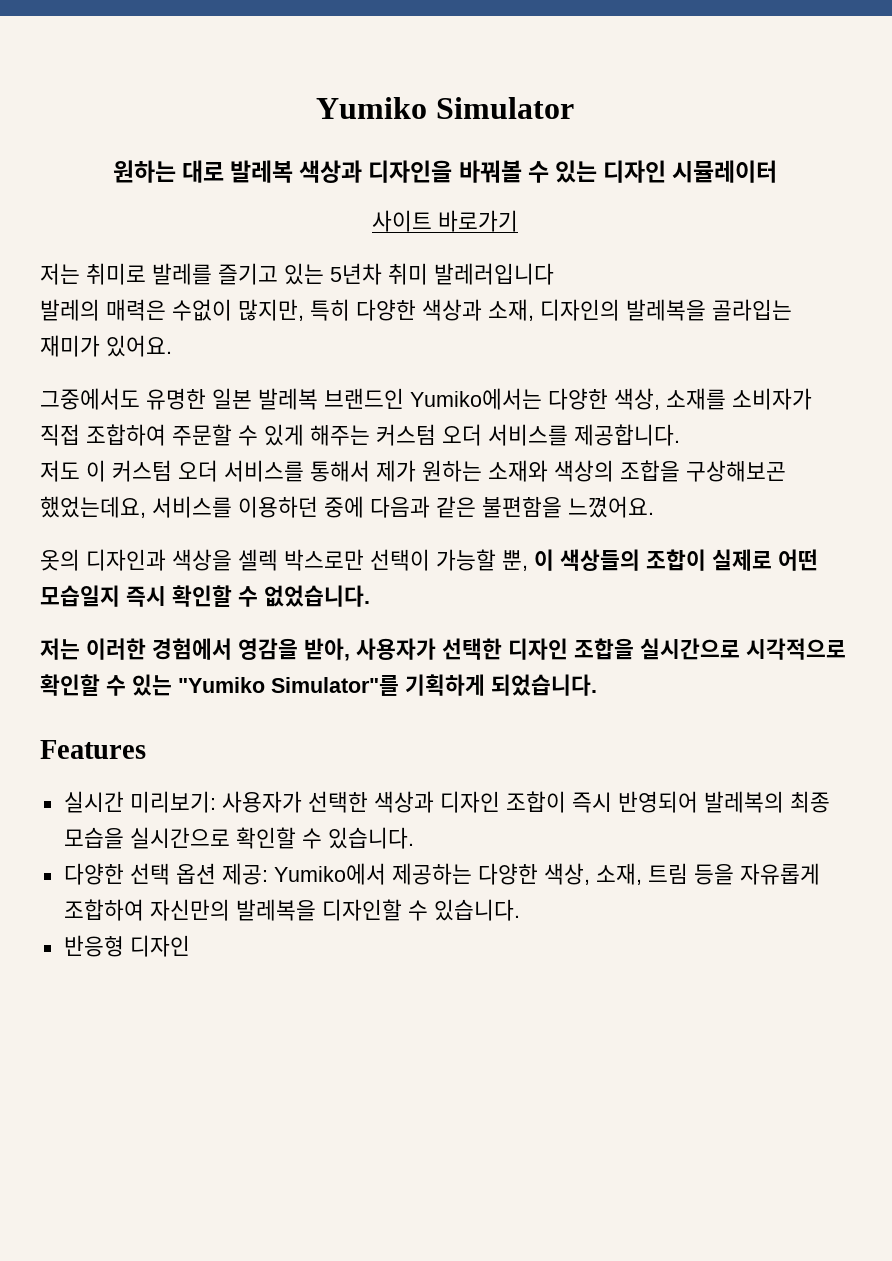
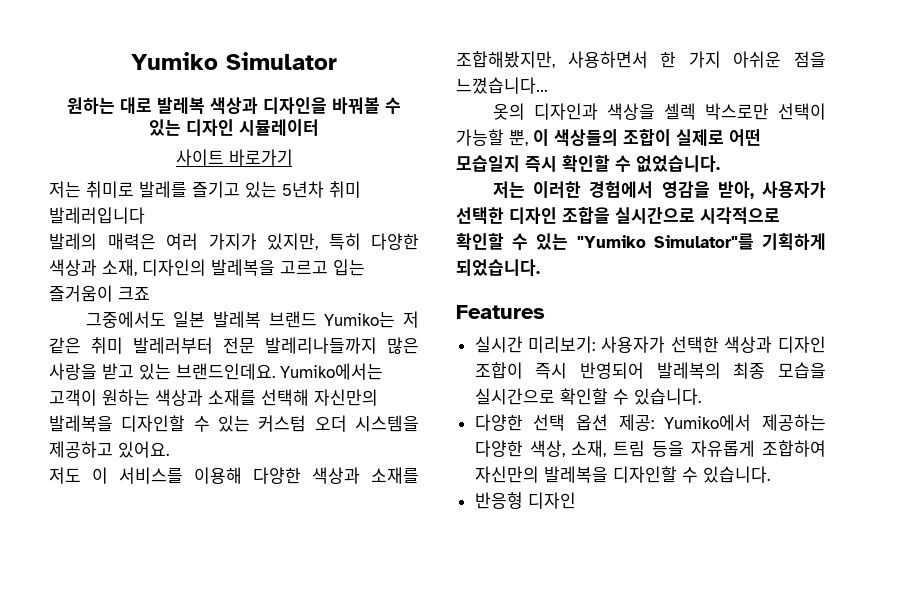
- 발레의 매력은 수없이 많지만, 특히 다양한 색상과 소재, 디자인의 발레복을 골라입는 재미가 있어요.
+ 발레의 매력은 여러 가지가 있지만, 특히 다양한 색상과 소재, 디자인의 발레복을 고르고 입는 즐거움이 크죠
- 그중에서도 유명한 일본 발레복 브랜드인 Yumiko에서는 다양한 색상, 소재를 소비자가 직접 조합하여 주문할 수 있게 해주는 커스텀 오더 서비스를 제공합니다.
- 저도 이 커스텀 오더 서비스를 통해서 제가 원하는 소재와 색상의 조합을 구상해보곤 했었는데요, 서비스를 이용하던 중에 다음과 같은 불편함을 느꼈어요.
+ 그중에서도 일본 발레복 브랜드 Yumiko는 저 같은 취미 발레러부터 전문 발레리나들까지 많은 사랑을 받고 있는 브랜드인데요. Yumiko에서는 고객이 원하는 색상과 소재를 선택해 자신만의 발레복을 디자인할 수 있는 커스텀 오더 시스템을 제공하고 있어요.
+ 저도 이 서비스를 이용해 다양한 색상과 소재를 조합해봤지만, 사용하면서 한 가지 아쉬운 점을 느꼈습니다…

